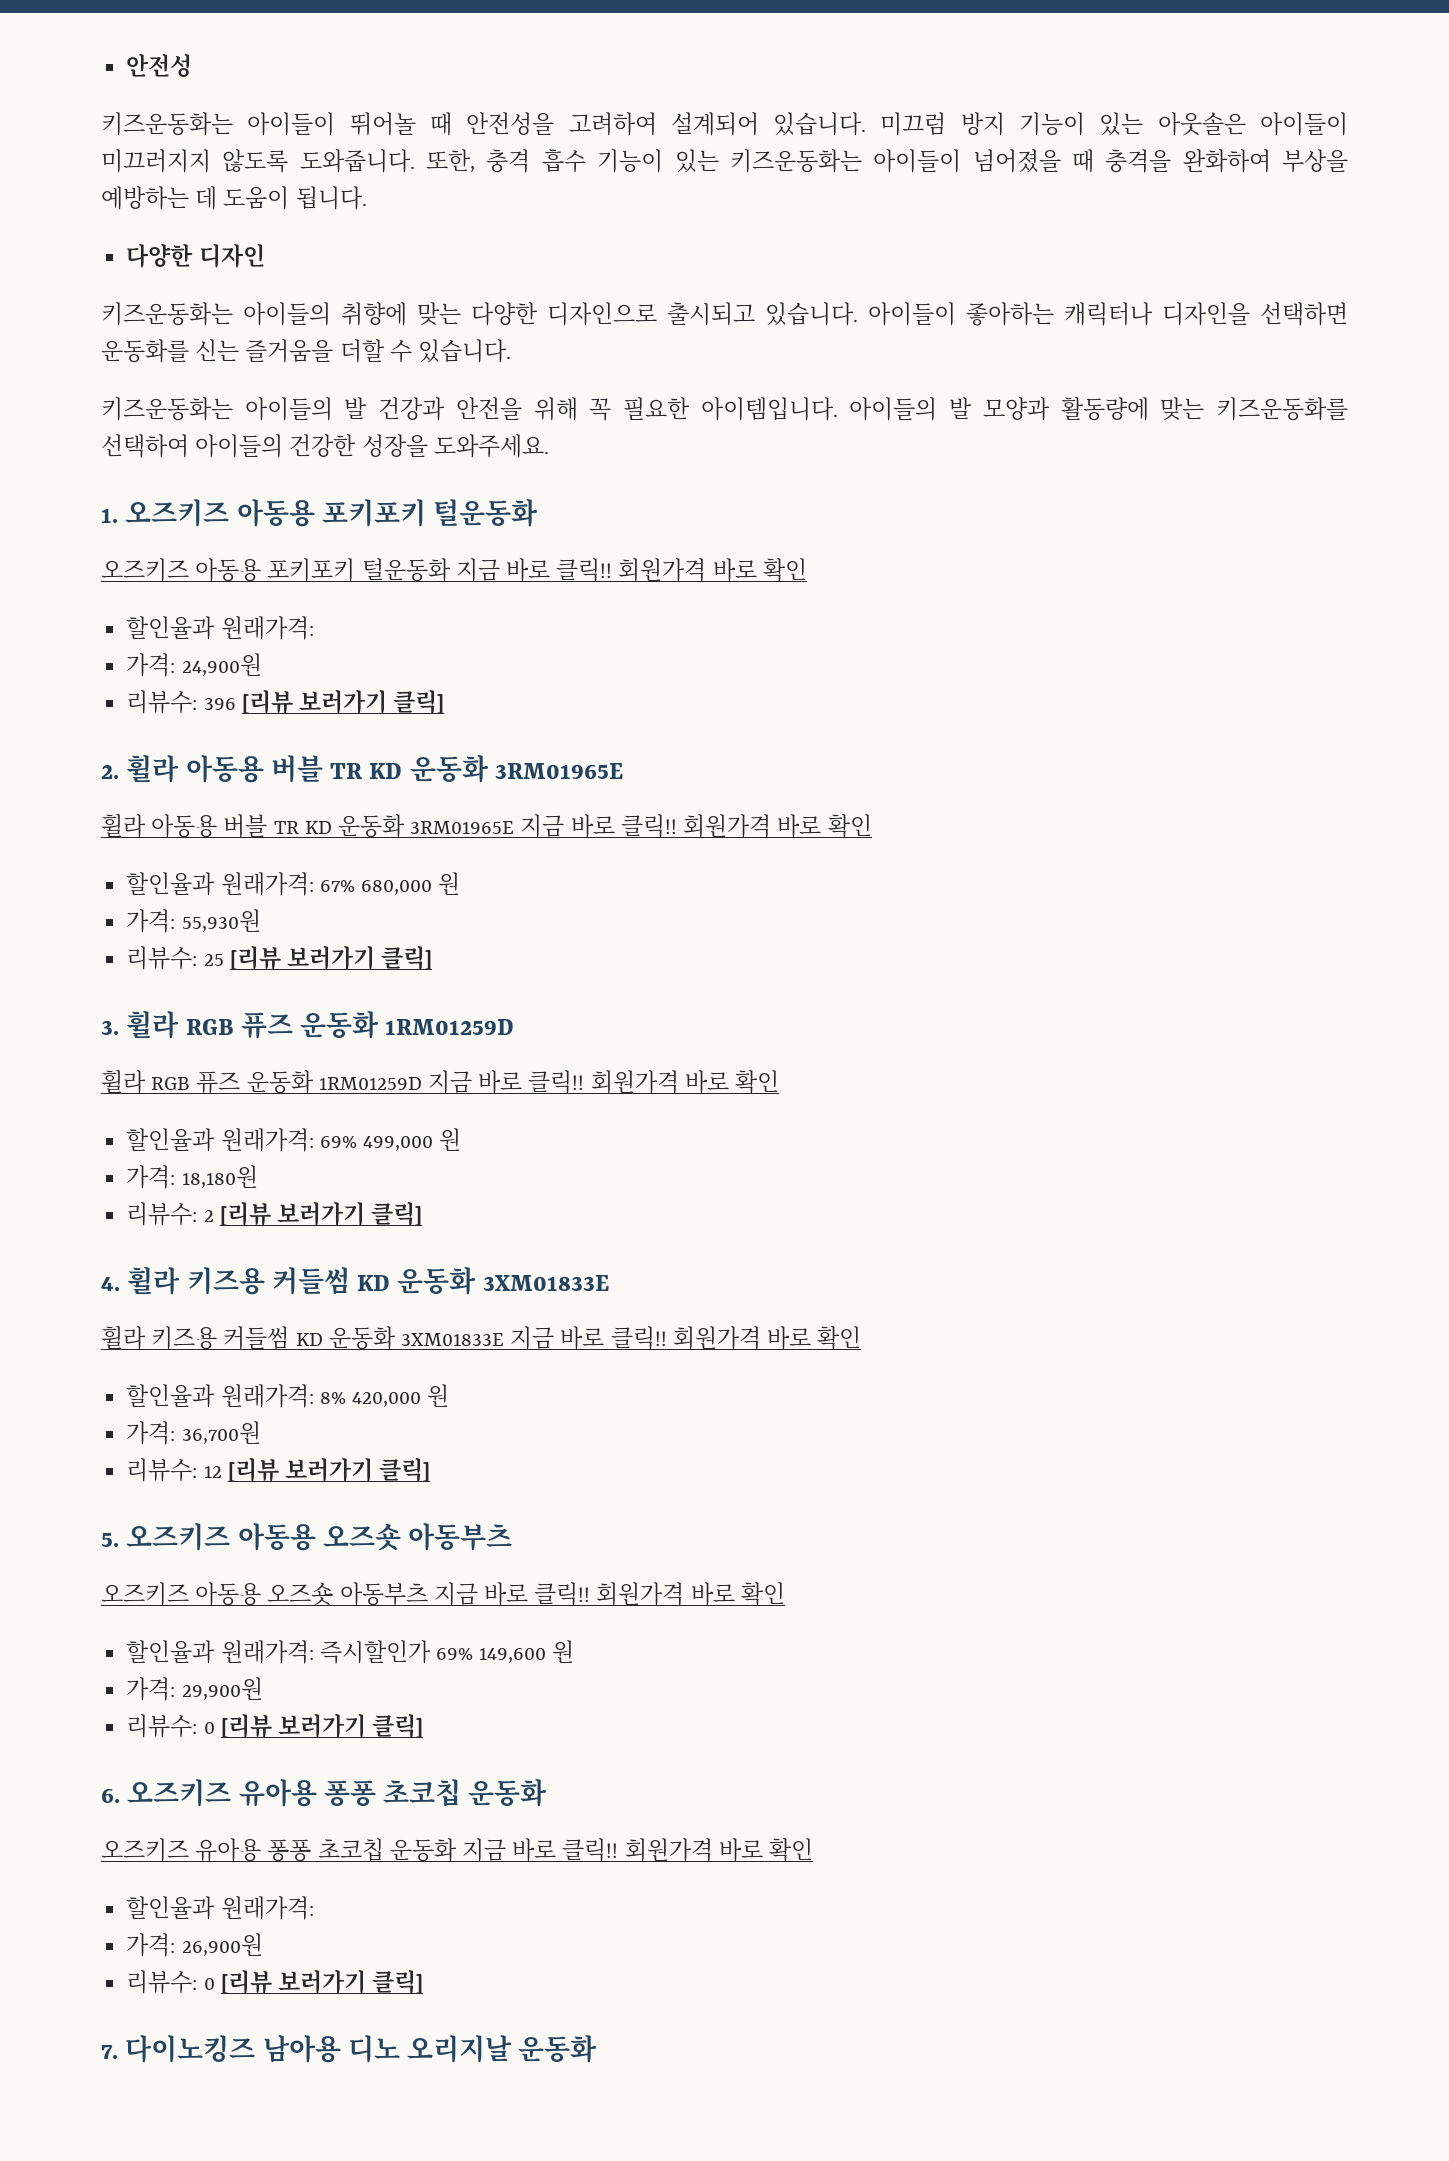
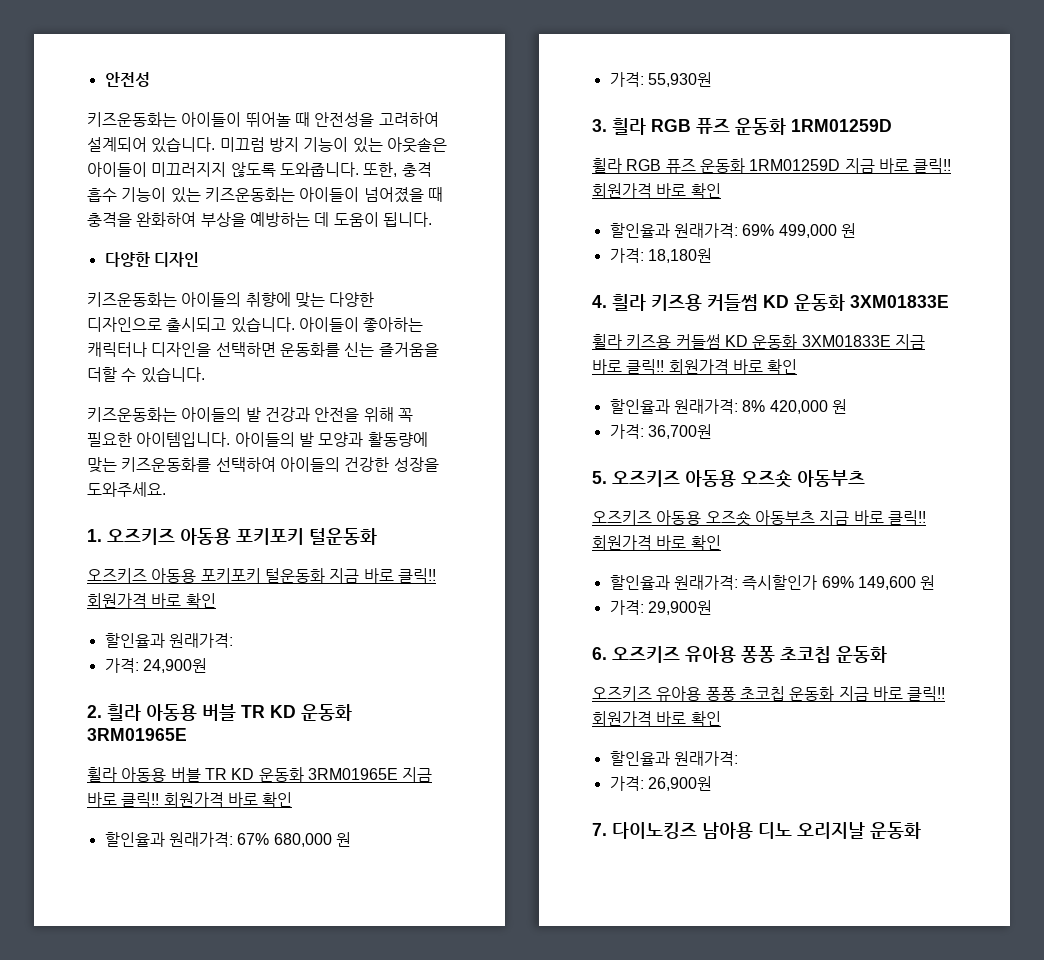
- 리뷰수: 396 [리뷰 보러가기 클릭]
- 리뷰수: 25 [리뷰 보러가기 클릭]
- 리뷰수: 2 [리뷰 보러가기 클릭]
- 리뷰수: 12 [리뷰 보러가기 클릭]
  가격: 29,900원
- 리뷰수: 0 [리뷰 보러가기 클릭]
  가격: 26,900원
- 리뷰수: 0 [리뷰 보러가기 클릭]

